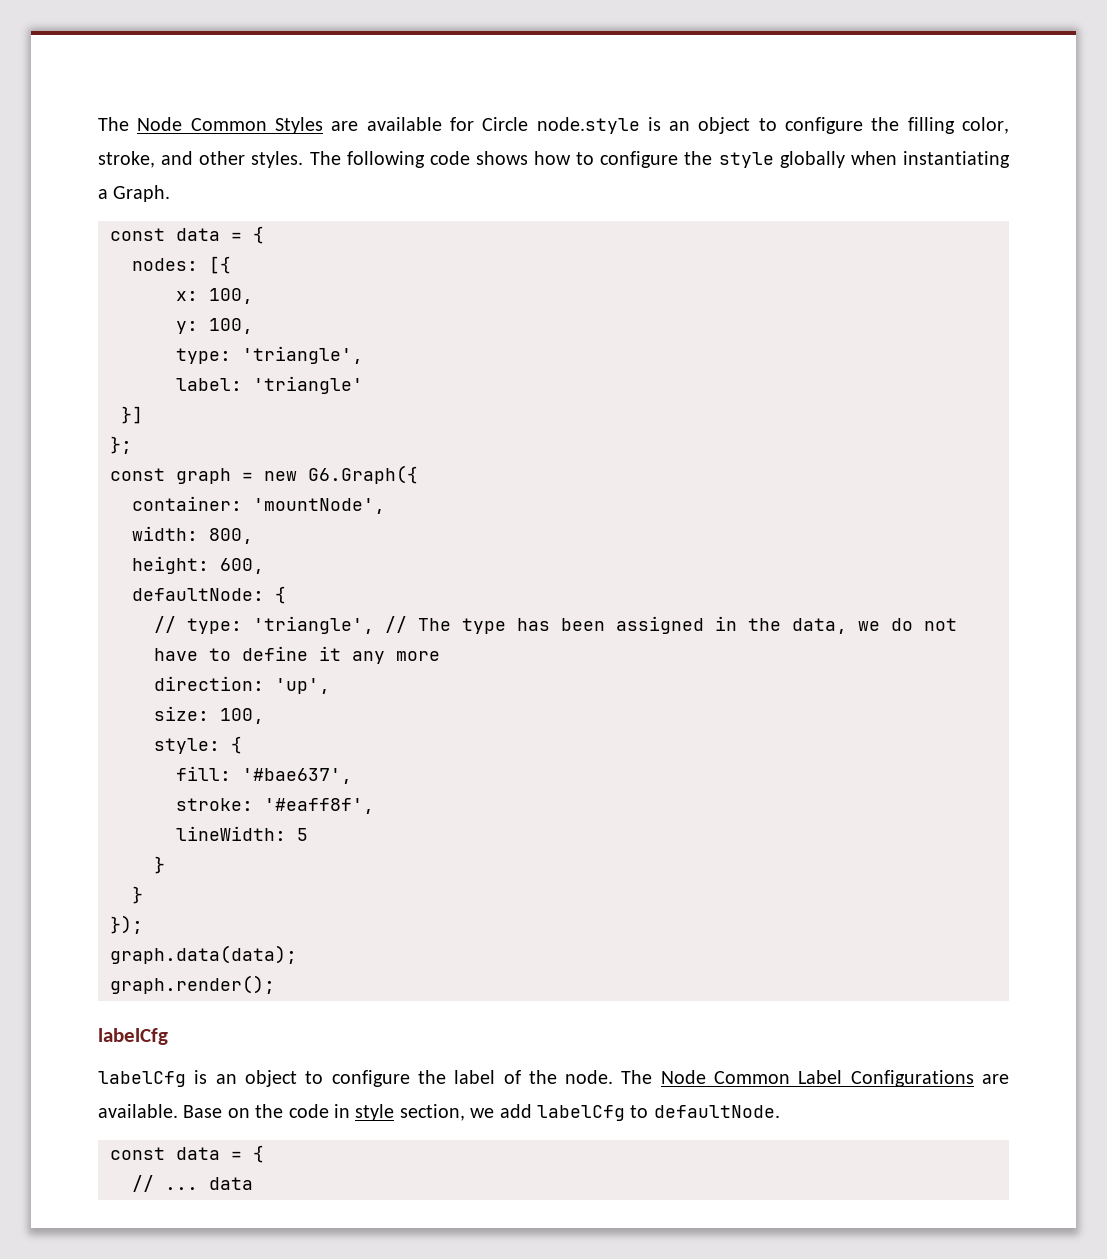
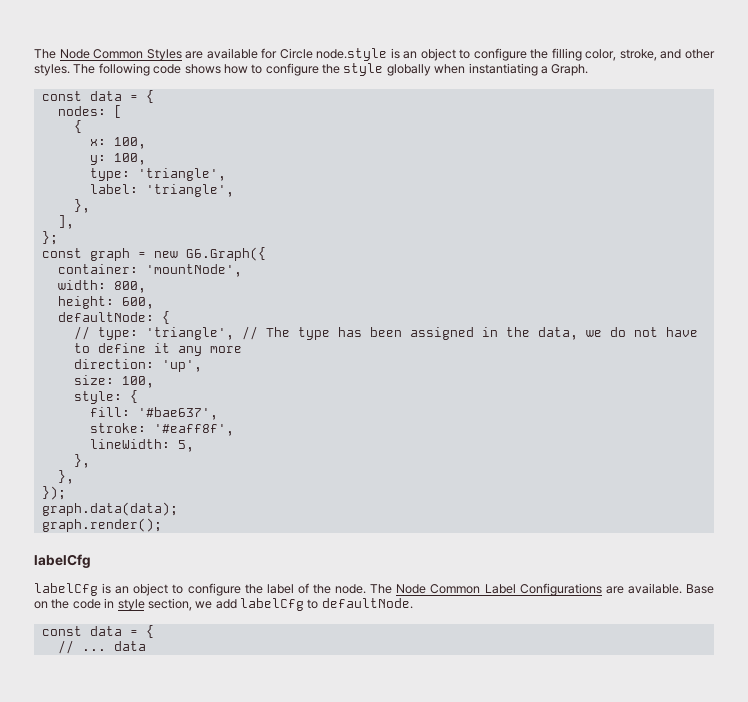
- nodes: [{
+ nodes: [
+ {
- label: 'triangle'
- }]
+ label: 'triangle',
+ },
+ ],
- lineWidth: 5
- }
- }
+ lineWidth: 5,
+ },
+ },

